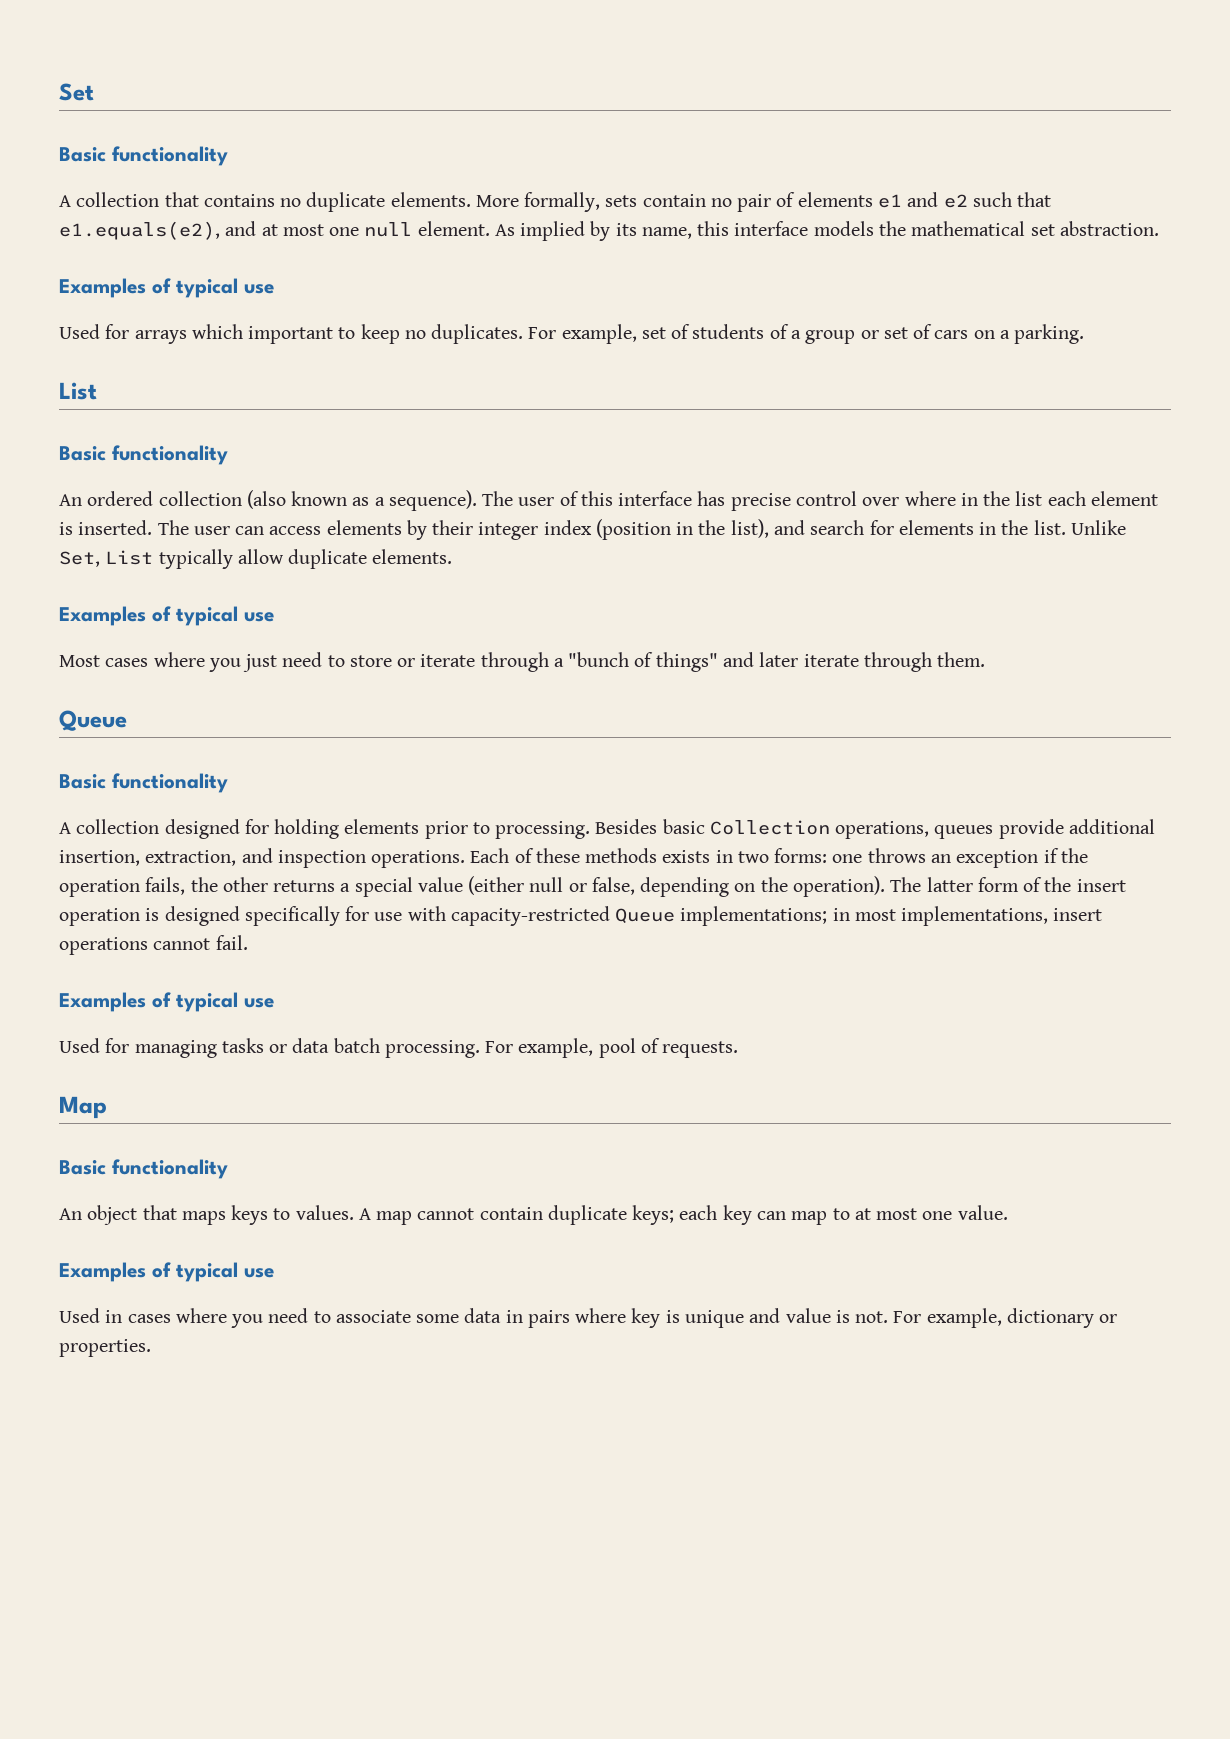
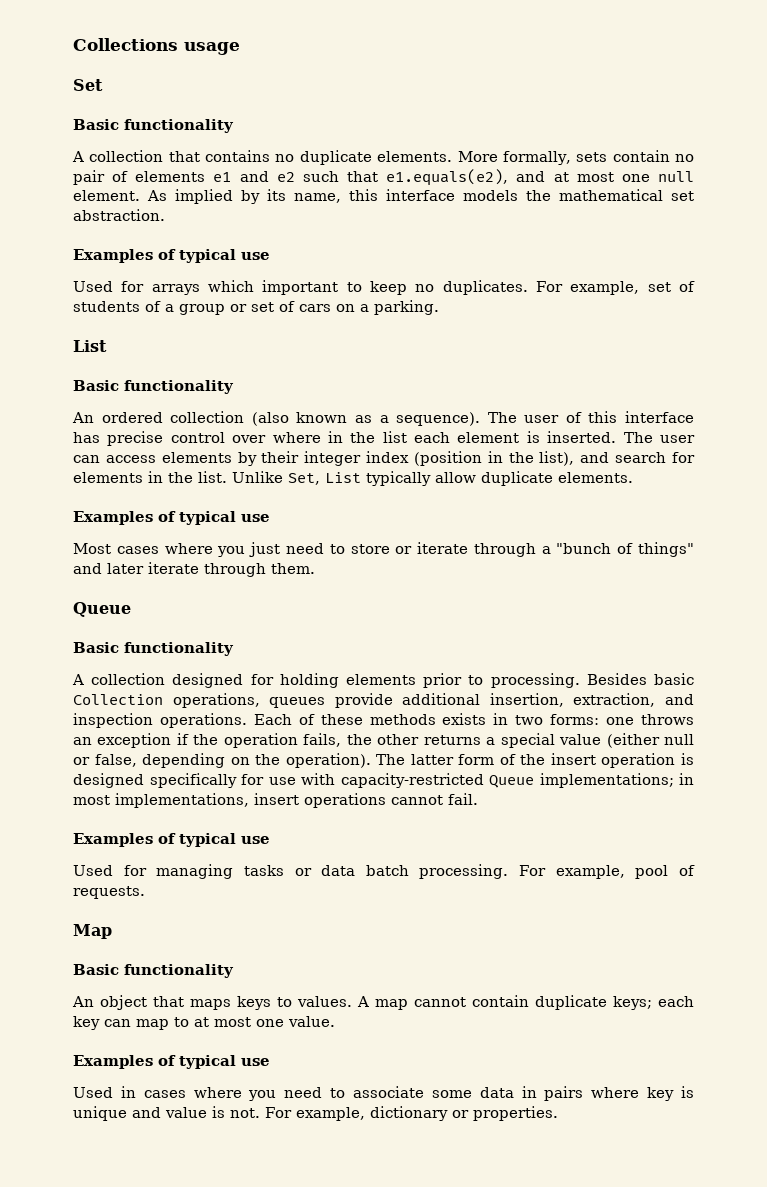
+ Collections usage

